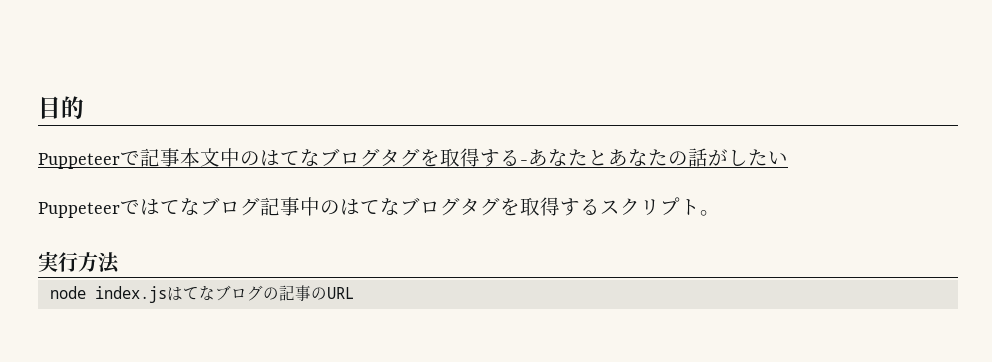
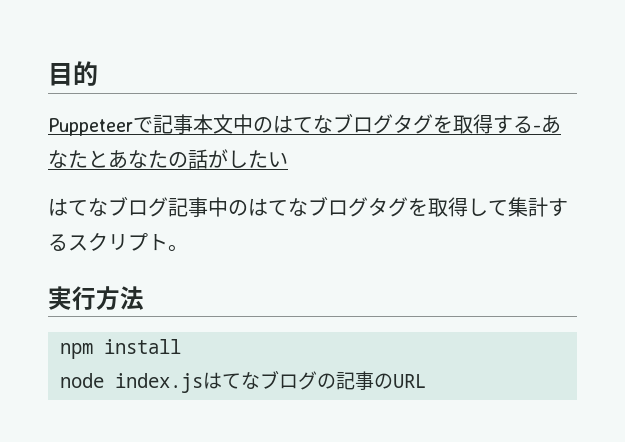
- Puppeteerではてなブログ記事中のはてなブログタグを取得するスクリプト。
+ はてなブログ記事中のはてなブログタグを取得して集計するスクリプト。
+ npm install

